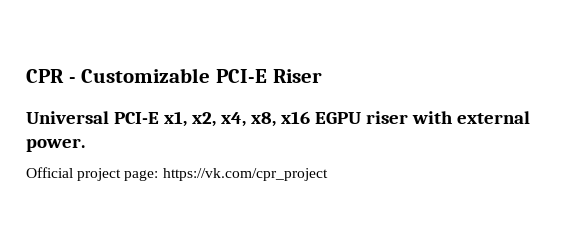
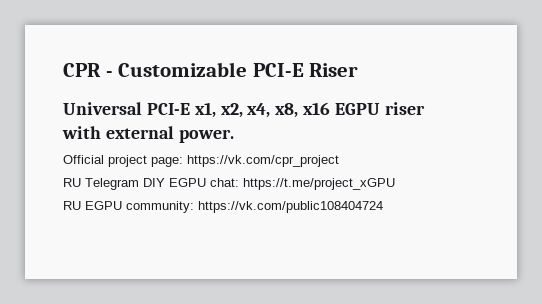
+ RU Telegram DIY EGPU chat: https://t.me/project_xGPU
+ RU EGPU community: https://vk.com/public108404724

